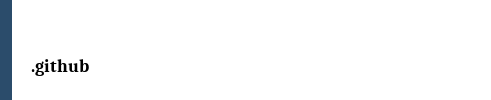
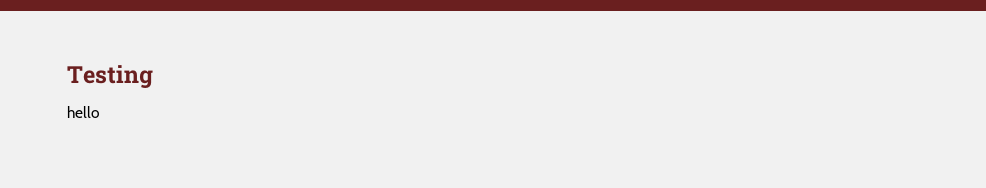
- .github
+ Testing
+ hello

